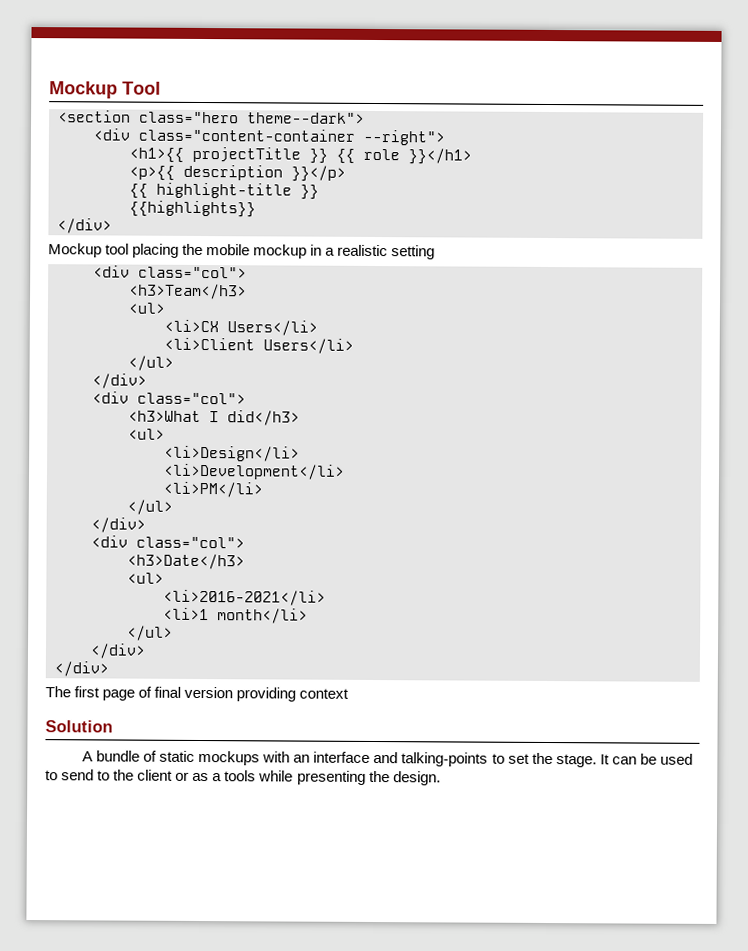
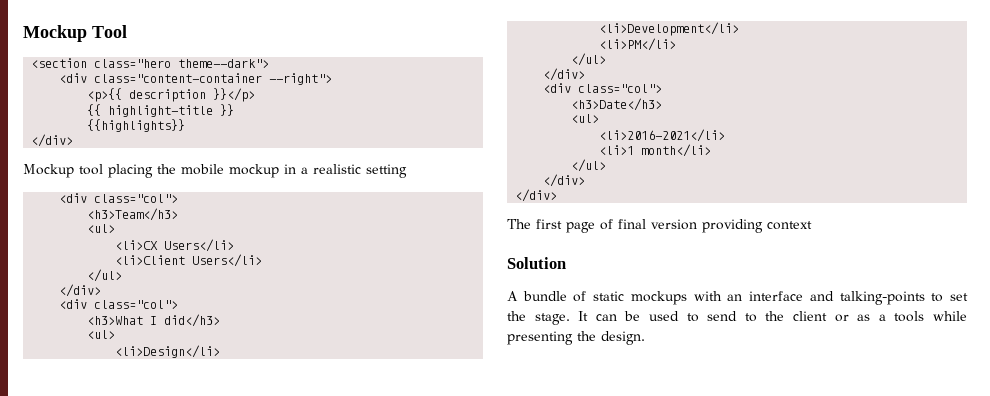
- <h1>{{ projectTitle }} {{ role }}</h1>

